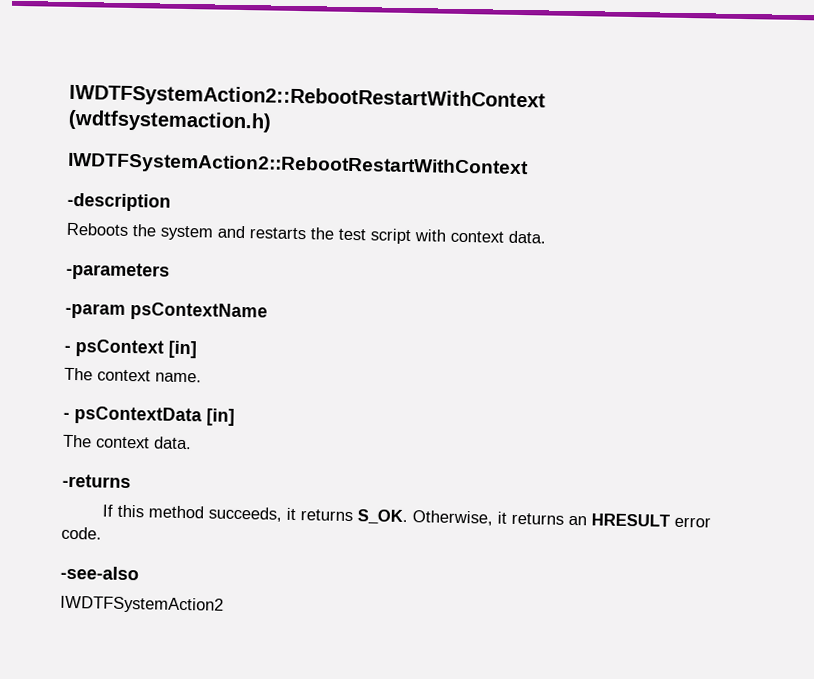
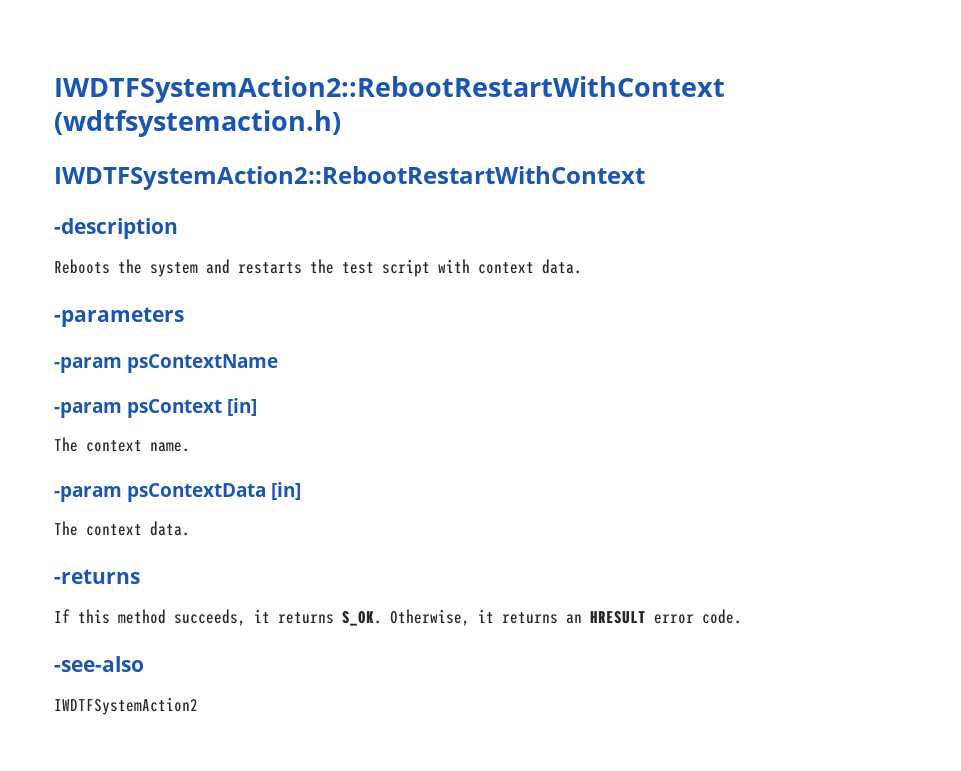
- - psContext [in]
+ -param psContext [in]
- - psContextData [in]
+ -param psContextData [in]

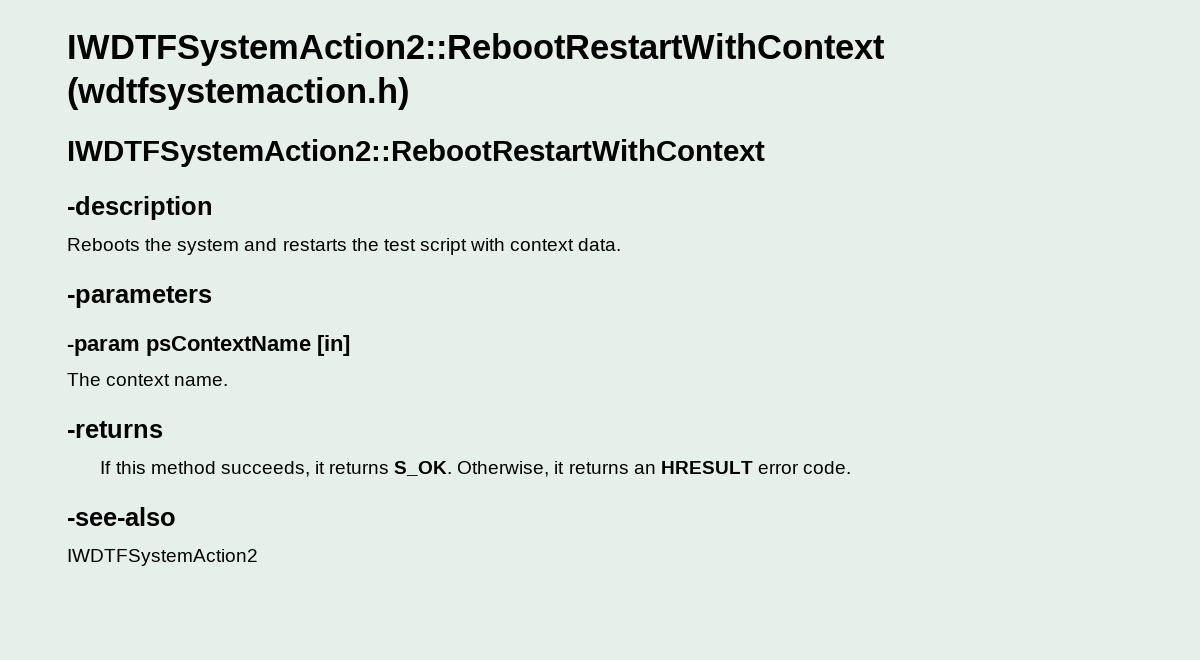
- -param psContextName
- -param psContext [in]
+ -param psContextName [in]
- -param psContextData [in]
- The context data.

